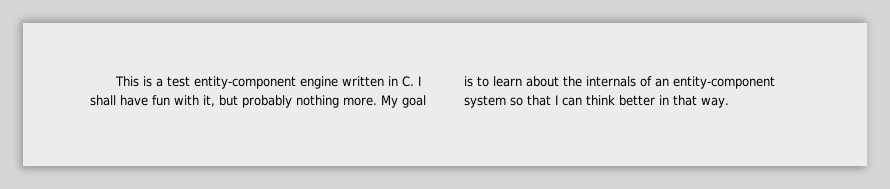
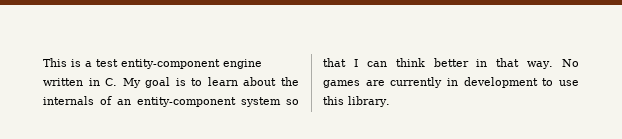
- This is a test entity-component engine written in C. I shall have fun with it, but probably nothing more. My goal is to learn about the internals of an entity-component system so that I can think better in that way.
+ This is a test entity-component engine written in C. My goal is to learn about the internals of an entity-component system so that I can think better in that way.
+ No games are currently in development to use this library.

